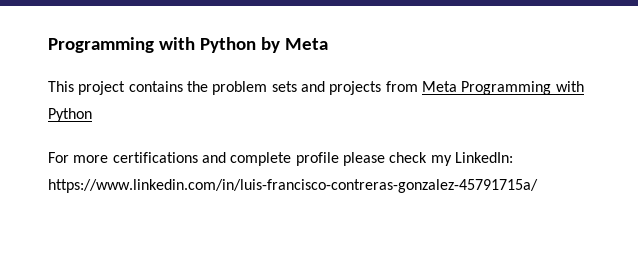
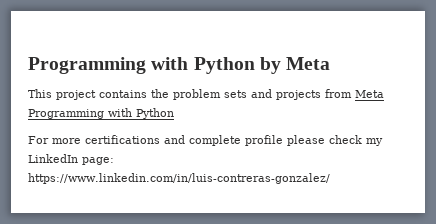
- For more certifications and complete profile please check my LinkedIn: https://www.linkedin.com/in/luis-francisco-contreras-gonzalez-45791715a/
+ For more certifications and complete profile please check my LinkedIn page: https://www.linkedin.com/in/luis-contreras-gonzalez/

